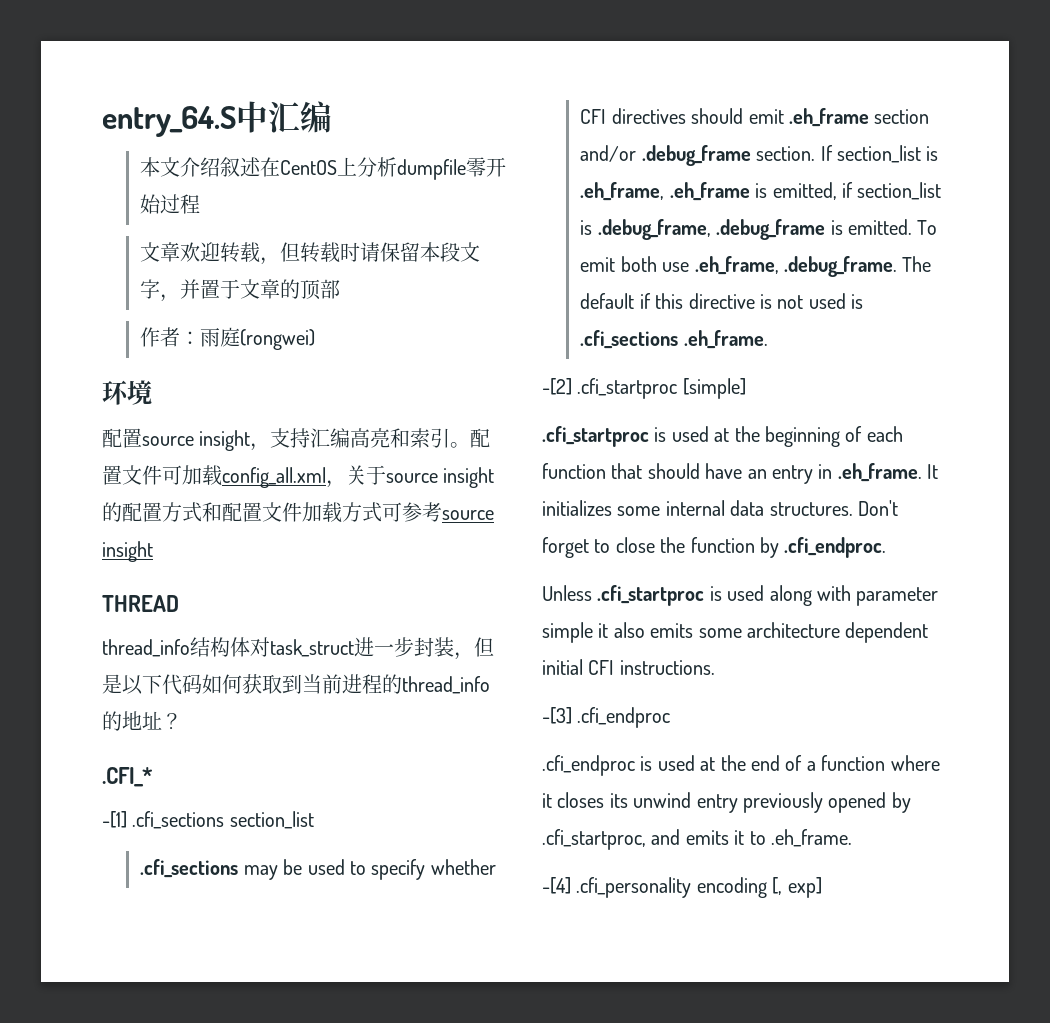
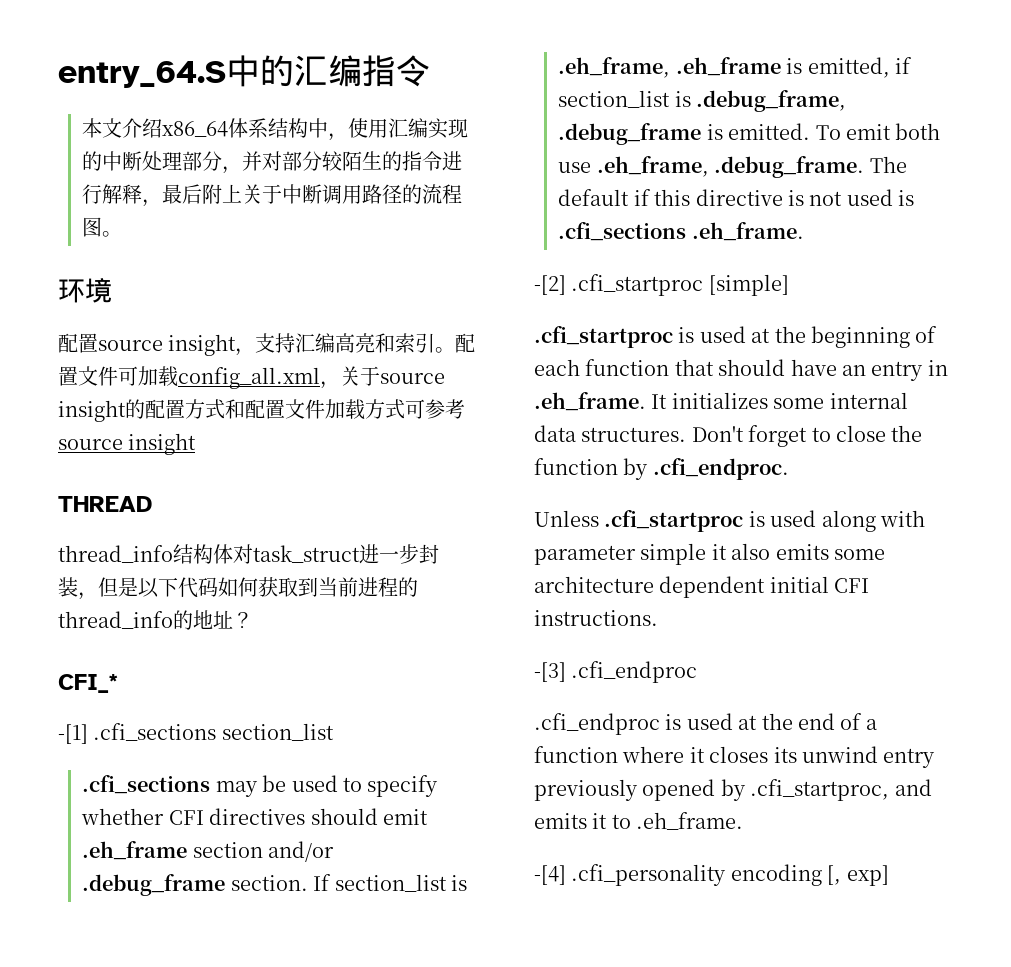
- entry_64.S中汇编
+ entry_64.S中的汇编指令
- 本文介绍叙述在CentOS上分析dumpfile零开始过程
- 文章欢迎转载，但转载时请保留本段文字，并置于文章的顶部
- 作者：雨庭(rongwei)
+ 本文介绍x86_64体系结构中，使用汇编实现的中断处理部分，并对部分较陌生的指令进行解释，最后附上关于中断调用路径的流程图。
- .CFI_*
+ CFI_*

